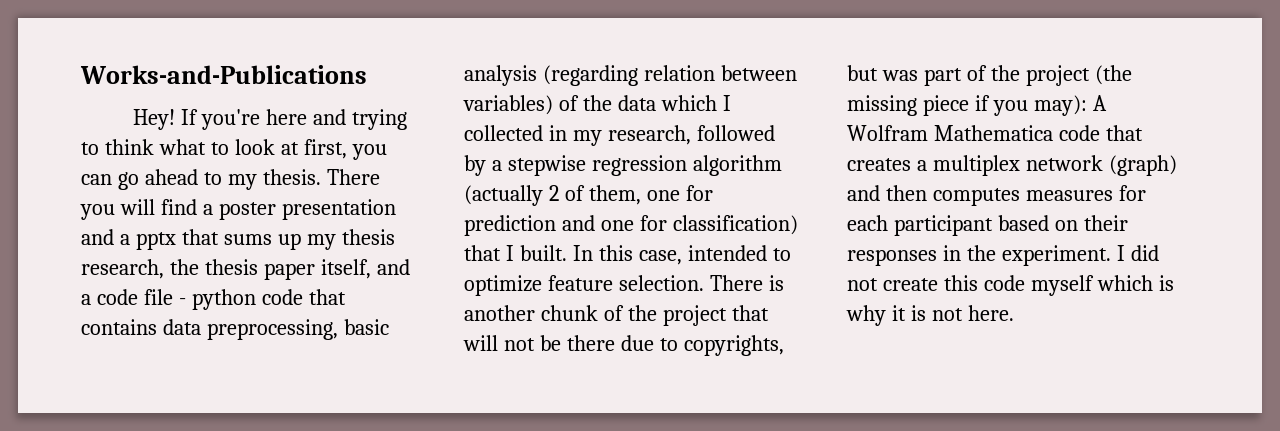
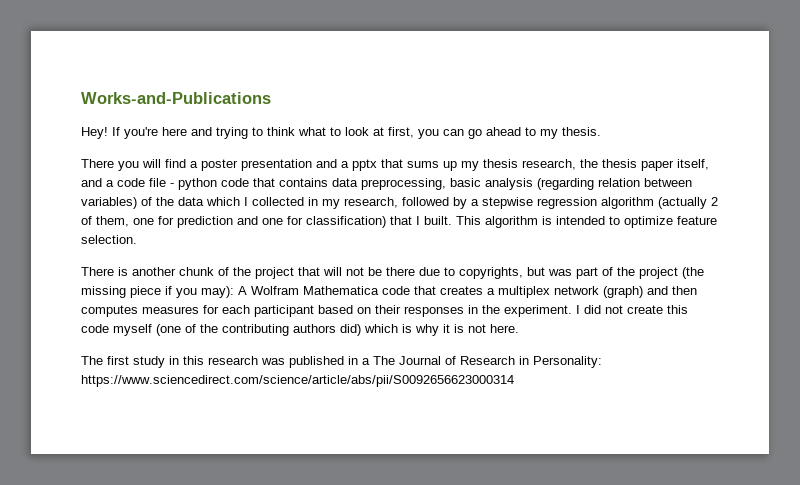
- If you're here and trying to think what to look at first, you can go ahead to my thesis. There you will find a poster presentation and a pptx that sums up my thesis research, the thesis paper itself, and a code file - python code that contains data preprocessing, basic analysis (regarding relation between variables) of the data which I collected in my research, followed by a stepwise regression algorithm (actually 2 of them, one for prediction and one for classification) that I built.
+ If you're here and trying to think what to look at first, you can go ahead to my thesis.
+ There you will find a poster presentation and a pptx that sums up my thesis research, the thesis paper itself, and a code file - python code that contains data preprocessing, basic analysis (regarding relation between variables) of the data which I collected in my research, followed by a stepwise regression algorithm (actually 2 of them, one for prediction and one for classification) that I built.
- In this case, intended to optimize feature selection. There is another chunk of the project that will not be there due to copyrights, but was part of the project (the missing piece if you may): A Wolfram Mathematica code that creates a multiplex network (graph) and then computes measures for each participant based on their responses in the experiment.
+ This algorithm is intended to optimize feature selection.
+ There is another chunk of the project that will not be there due to copyrights, but was part of the project (the missing piece if you may): A Wolfram Mathematica code that creates a multiplex network (graph) and then computes measures for each participant based on their responses in the experiment.
- I did not create this code myself which is why it is not here.
+ I did not create this code myself (one of the contributing authors did) which is why it is not here.
+ The first study in this research was published in a The Journal of Research in Personality: https://www.sciencedirect.com/science/article/abs/pii/S0092656623000314

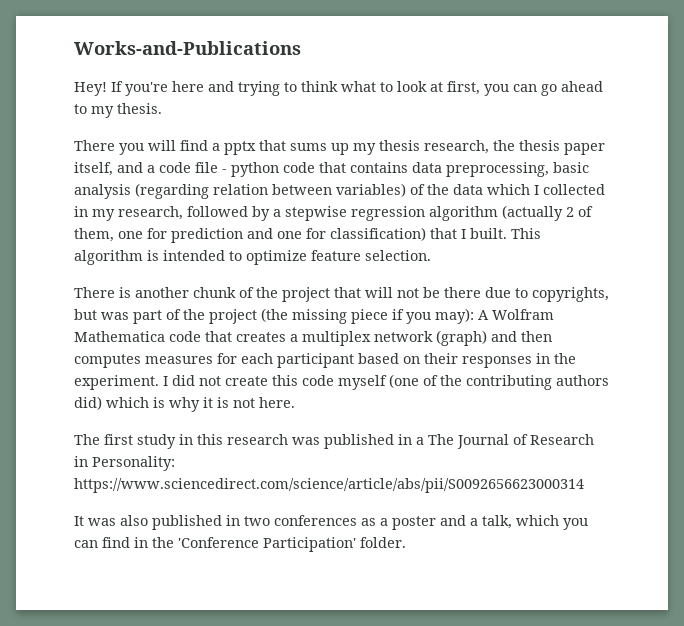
- There you will find a poster presentation and a pptx that sums up my thesis research, the thesis paper itself, and a code file - python code that contains data preprocessing, basic analysis (regarding relation between variables) of the data which I collected in my research, followed by a stepwise regression algorithm (actually 2 of them, one for prediction and one for classification) that I built.
+ There you will find a pptx that sums up my thesis research, the thesis paper itself, and a code file - python code that contains data preprocessing, basic analysis (regarding relation between variables) of the data which I collected in my research, followed by a stepwise regression algorithm (actually 2 of them, one for prediction and one for classification) that I built.
+ It was also published in two conferences as a poster and a talk, which you can find in the 'Conference Participation' folder.

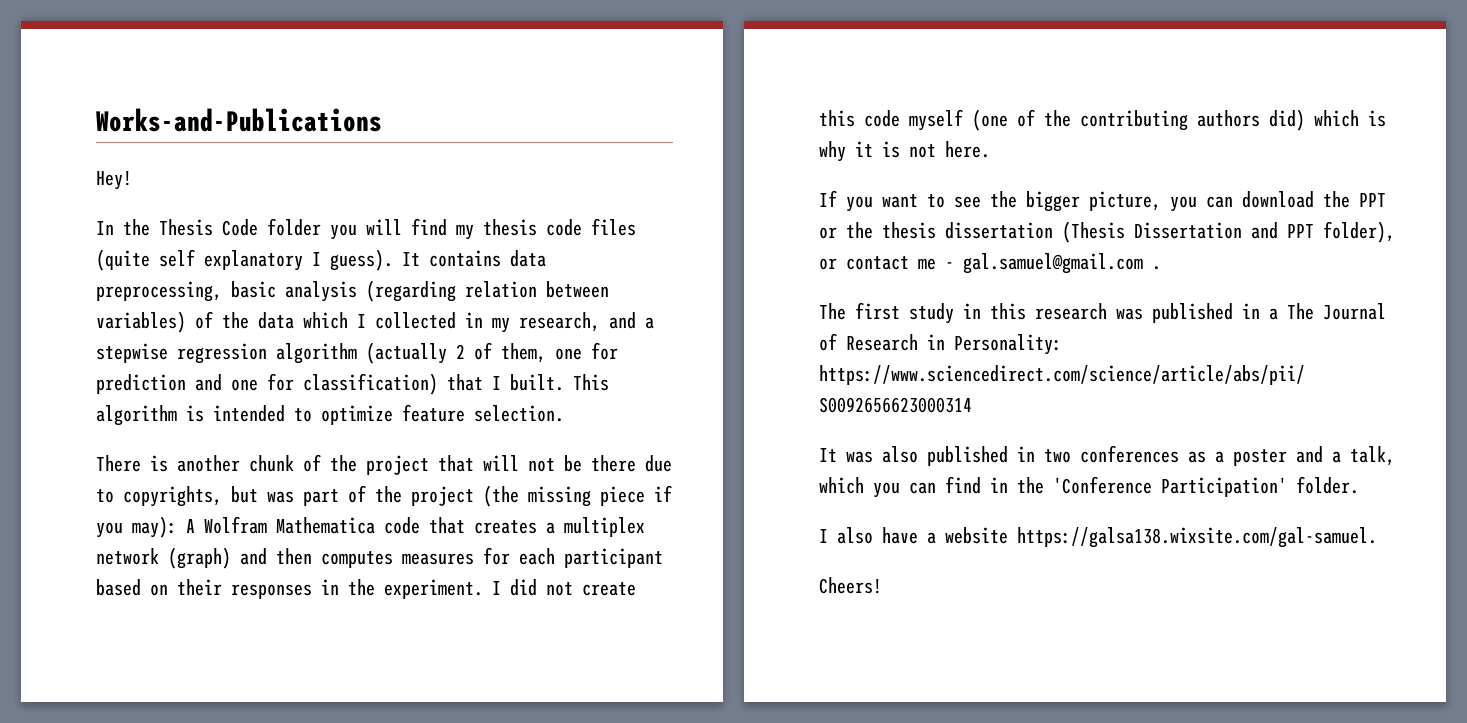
- Hey! If you're here and trying to think what to look at first, you can go ahead to my thesis.
- There you will find a pptx that sums up my thesis research, the thesis paper itself, and a code file - python code that contains data preprocessing, basic analysis (regarding relation between variables) of the data which I collected in my research, followed by a stepwise regression algorithm (actually 2 of them, one for prediction and one for classification) that I built.
+ Hey!
+ In the Thesis Code folder you will find my thesis code files (quite self explanatory I guess). It contains data preprocessing, basic analysis (regarding relation between variables) of the data which I collected in my research, and a stepwise regression algorithm (actually 2 of them, one for prediction and one for classification) that I built.
+ If you want to see the bigger picture, you can download the PPT or the thesis dissertation (Thesis Dissertation and PPT folder), or contact me - gal.samuel@gmail.com .
+ I also have a website https://galsa138.wixsite.com/gal-samuel.
+ Cheers!

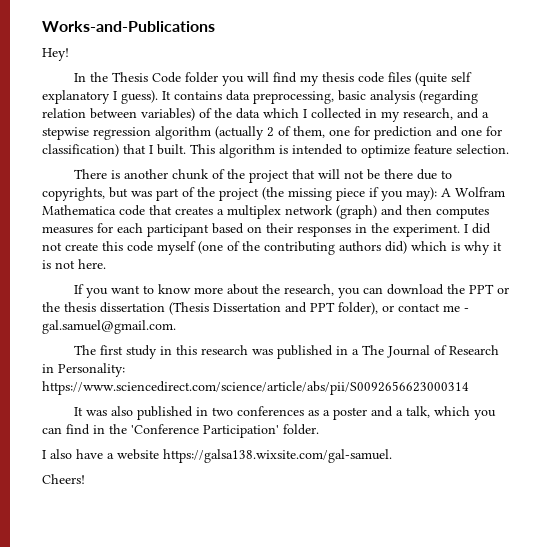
- If you want to see the bigger picture, you can download the PPT or the thesis dissertation (Thesis Dissertation and PPT folder), or contact me - gal.samuel@gmail.com .
+ If you want to know more about the research, you can download the PPT or the thesis dissertation (Thesis Dissertation and PPT folder), or contact me - gal.samuel@gmail.com.

